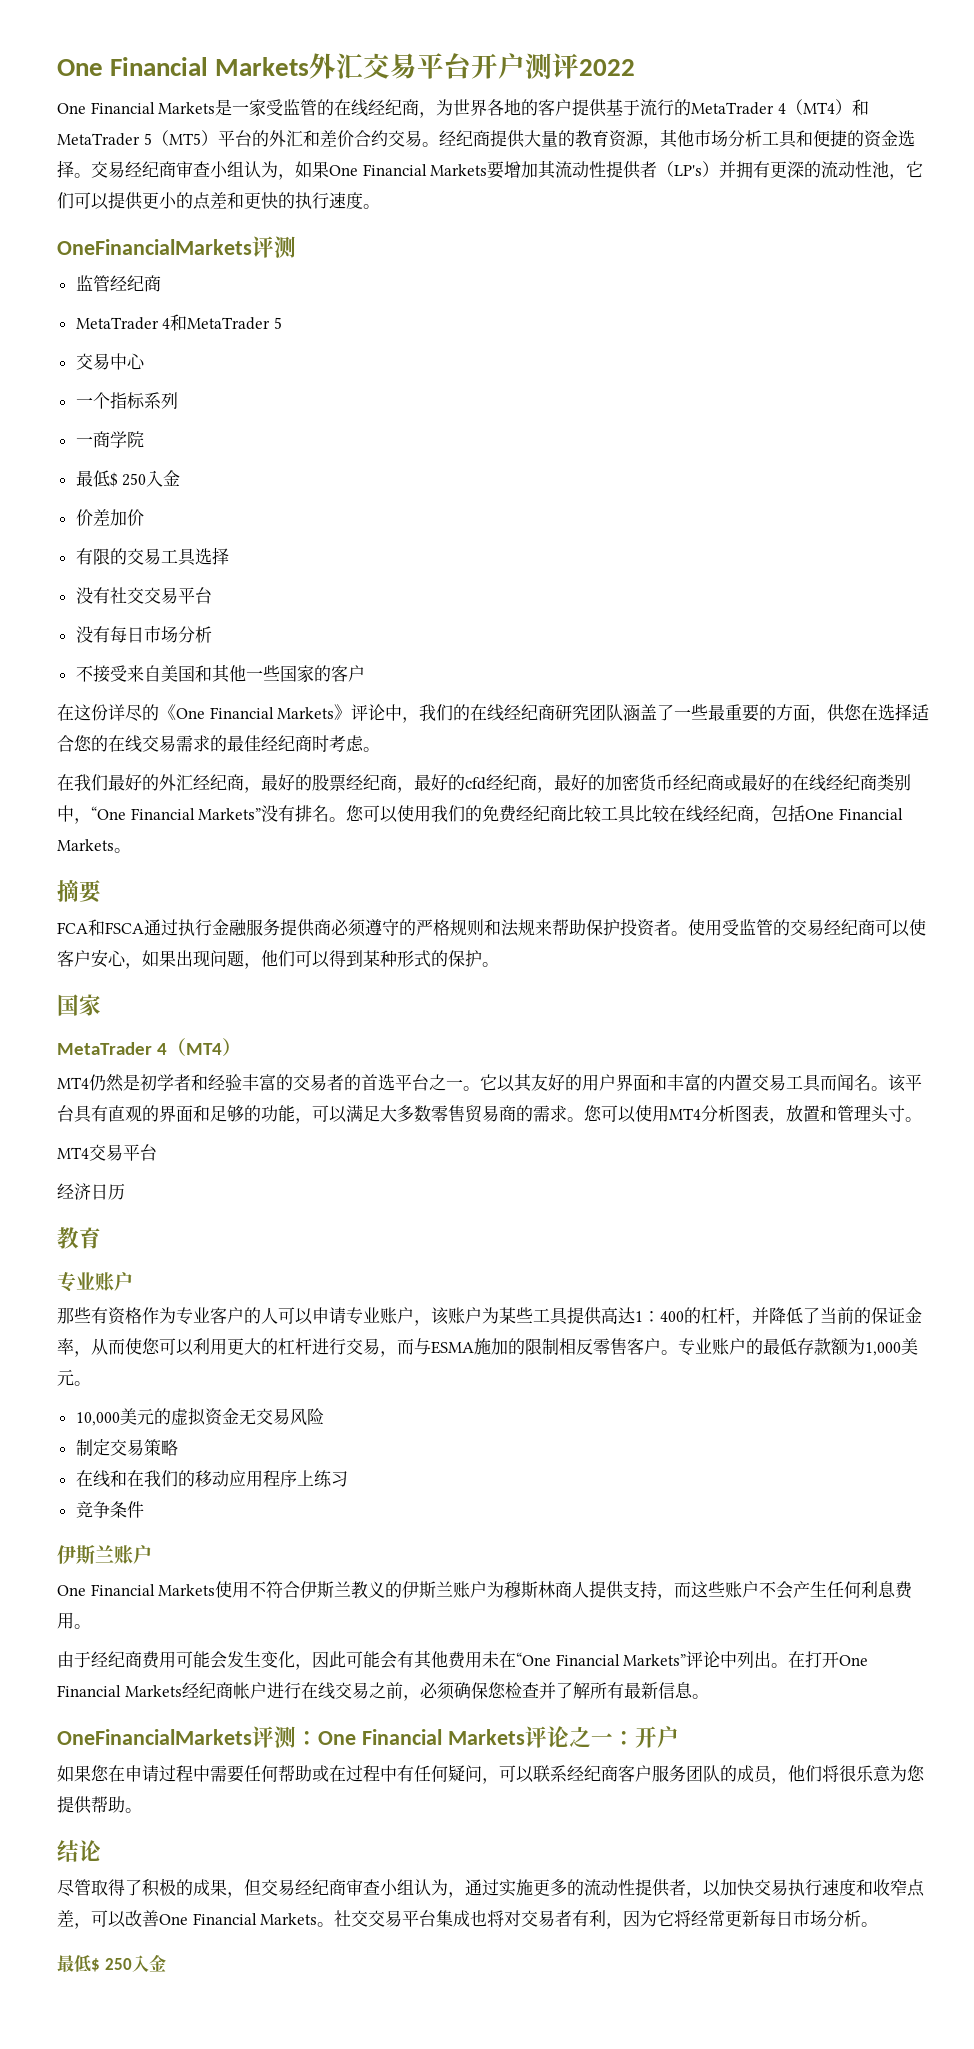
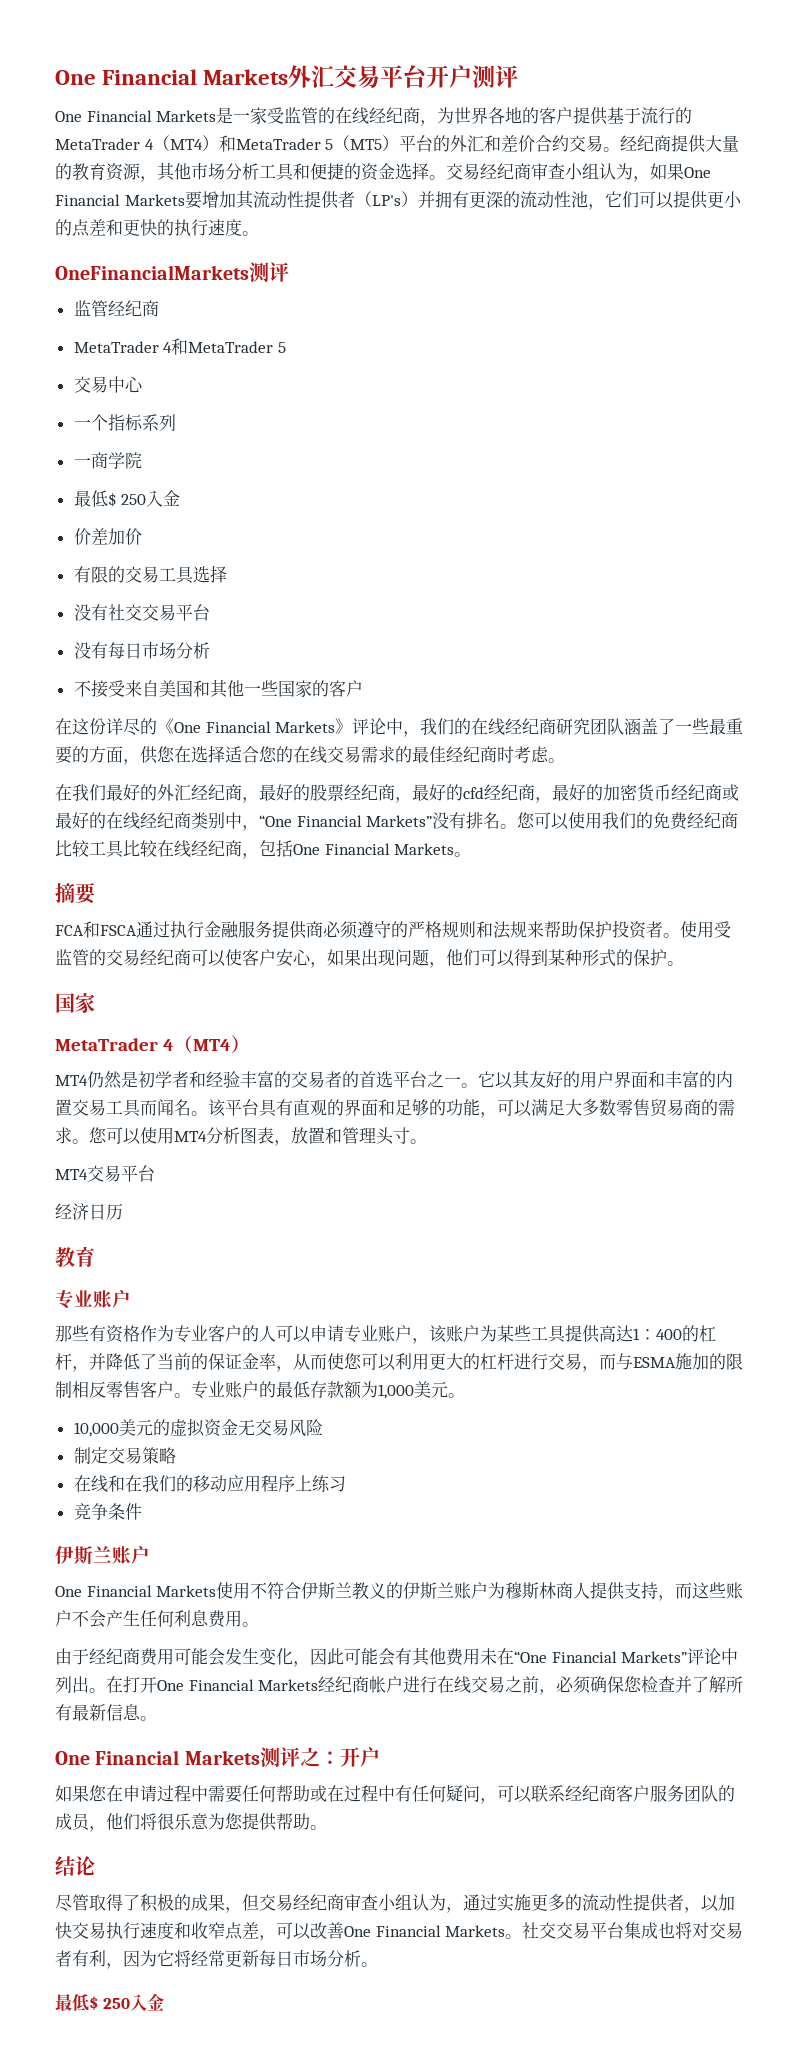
- One Financial Markets外汇交易平台开户测评2022
+ One Financial Markets外汇交易平台开户测评
  交易经纪商审查小组认为，如果One Financial Markets要增加其流动性提供者（LP's）并拥有更深的流动性池，它们可以提供更小的点差和更快的执行速度。
- OneFinancialMarkets评测
+ OneFinancialMarkets测评
- OneFinancialMarkets评测：One Financial Markets评论之一：开户
+ One Financial Markets测评之：开户

